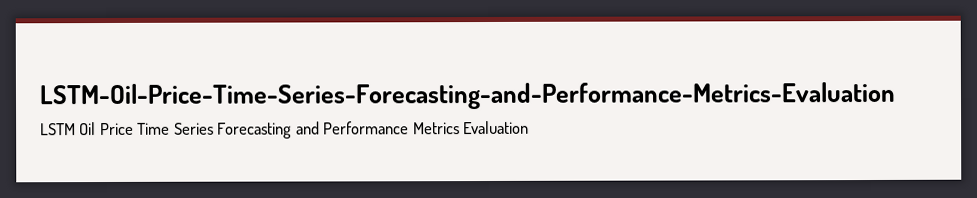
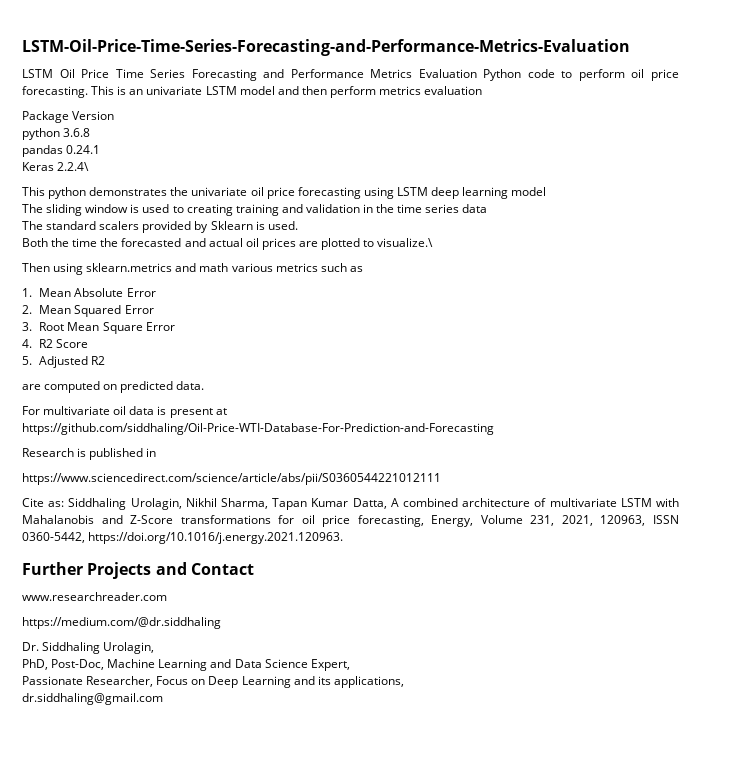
- LSTM Oil Price Time Series Forecasting and Performance Metrics Evaluation
+ LSTM Oil Price Time Series Forecasting and Performance Metrics Evaluation Python code to perform oil price forecasting. This is an univariate LSTM model and then perform metrics evaluation
+ Package Version
+ python 3.6.8
+ pandas 0.24.1
+ Keras 2.2.4\
+ This python demonstrates the univariate oil price forecasting using LSTM deep learning model
+ The sliding window is used to creating training and validation in the time series data
+ The standard scalers provided by Sklearn is used.
+ Both the time the forecasted and actual oil prices are plotted to visualize.\
+ Then using sklearn.metrics and math various metrics such as
+ 1. Mean Absolute Error
+ 2. Mean Squared Error
+ 3. Root Mean Square Error
+ 4. R2 Score
+ 5. Adjusted R2
+ are computed on predicted data.
+ For multivariate oil data is present at https://github.com/siddhaling/Oil-Price-WTI-Database-For-Prediction-and-Forecasting
+ Research is published in
+ https://www.sciencedirect.com/science/article/abs/pii/S0360544221012111
+ Cite as: Siddhaling Urolagin, Nikhil Sharma, Tapan Kumar Datta, A combined architecture of multivariate LSTM with Mahalanobis and Z-Score transformations for oil price forecasting, Energy, Volume 231, 2021, 120963, ISSN 0360-5442, https://doi.org/10.1016/j.energy.2021.120963.
+ Further Projects and Contact
+ www.researchreader.com
+ https://medium.com/@dr.siddhaling
+ Dr. Siddhaling Urolagin,
+ PhD, Post-Doc, Machine Learning and Data Science Expert,
+ Passionate Researcher, Focus on Deep Learning and its applications,
+ dr.siddhaling@gmail.com

